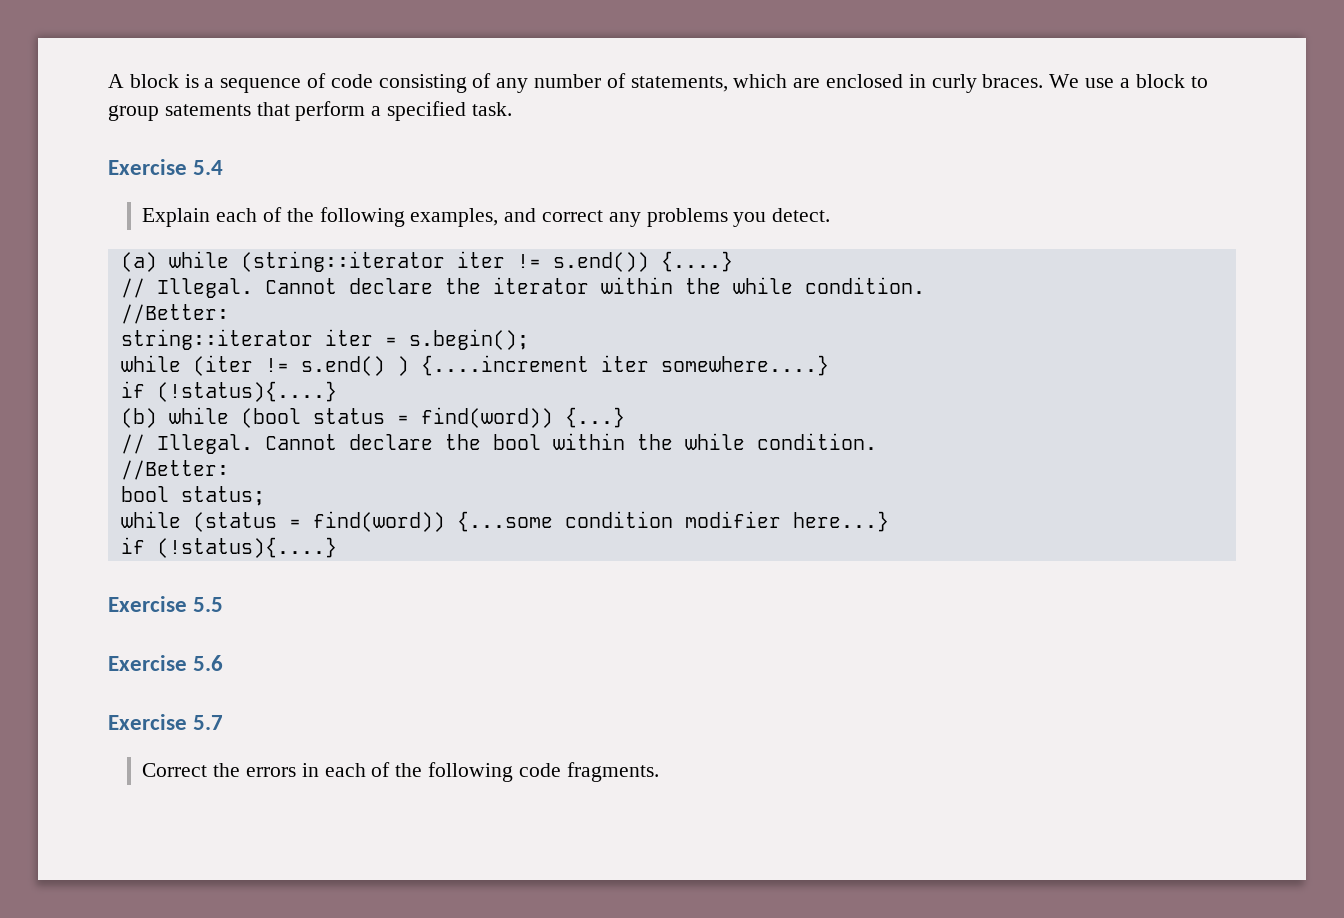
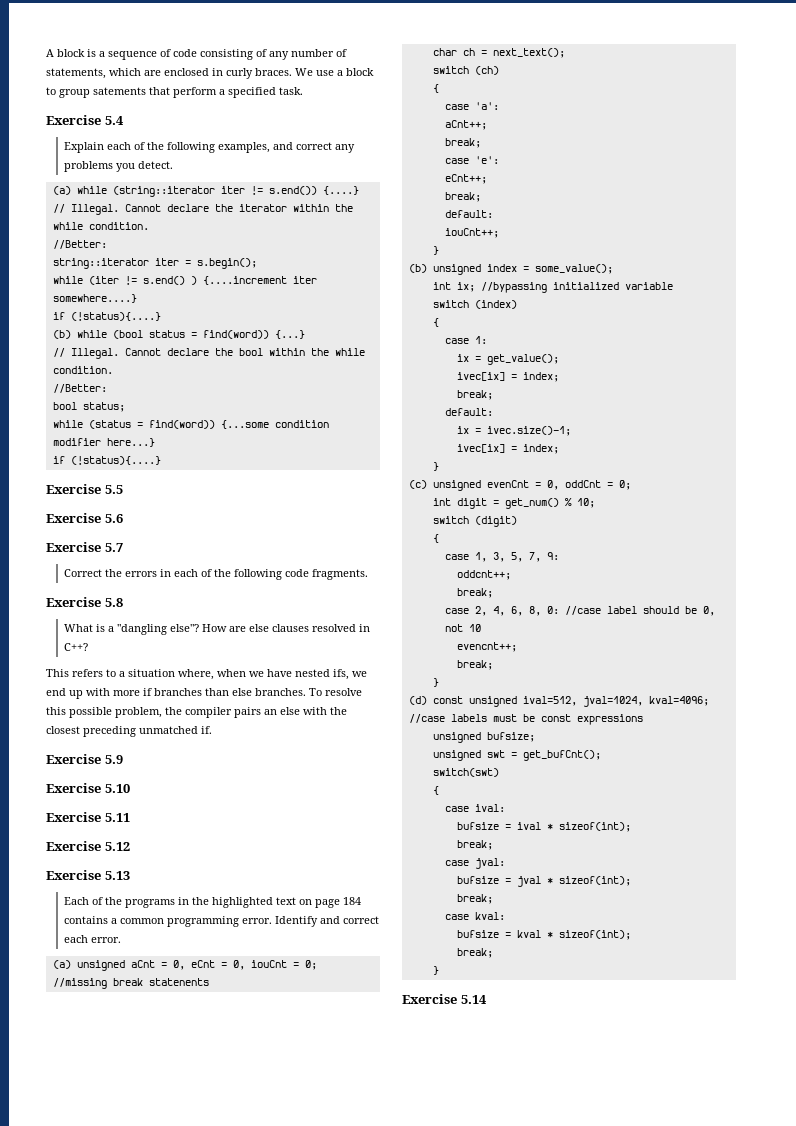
+ Exercise 5.8
+ What is a "dangling else"? How are else clauses resolved in C++?
+ This refers to a situation where, when we have nested ifs, we end up with more if branches than else branches. To resolve this possible problem, the compiler pairs an else with the closest preceding unmatched if.
+ Exercise 5.9
+ Exercise 5.10
+ Exercise 5.11
+ Exercise 5.12
+ Exercise 5.13
+ Each of the programs in the highlighted text on page 184 contains a common programming error. Identify and correct each error.
+ (a) unsigned aCnt = 0, eCnt = 0, iouCnt = 0; //missing break statenents
+ char ch = next_text();
+ switch (ch)
+ {
+ case 'a':
+ aCnt++;
+ break;
+ case 'e':
+ eCnt++;
+ break;
+ default:
+ iouCnt++;
+ }
+ (b) unsigned index = some_value();
+ int ix; //bypassing initialized variable
+ switch (index)
+ {
+ case 1:
+ ix = get_value();
+ ivec[ix] = index;
+ break;
+ default:
+ ix = ivec.size()-1;
+ ivec[ix] = index;
+ }
+ (c) unsigned evenCnt = 0, oddCnt = 0;
+ int digit = get_num() % 10;
+ switch (digit)
+ {
+ case 1, 3, 5, 7, 9:
+ oddcnt++;
+ break;
+ case 2, 4, 6, 8, 0: //case label should be 0, not 10
+ evencnt++;
+ break;
+ }
+ (d) const unsigned ival=512, jval=1024, kval=4096; //case labels must be const expressions
+ unsigned bufsize;
+ unsigned swt = get_bufCnt();
+ switch(swt)
+ {
+ case ival:
+ bufsize = ival * sizeof(int);
+ break;
+ case jval:
+ bufsize = jval * sizeof(int);
+ break;
+ case kval:
+ bufsize = kval * sizeof(int);
+ break;
+ }
+ Exercise 5.14

